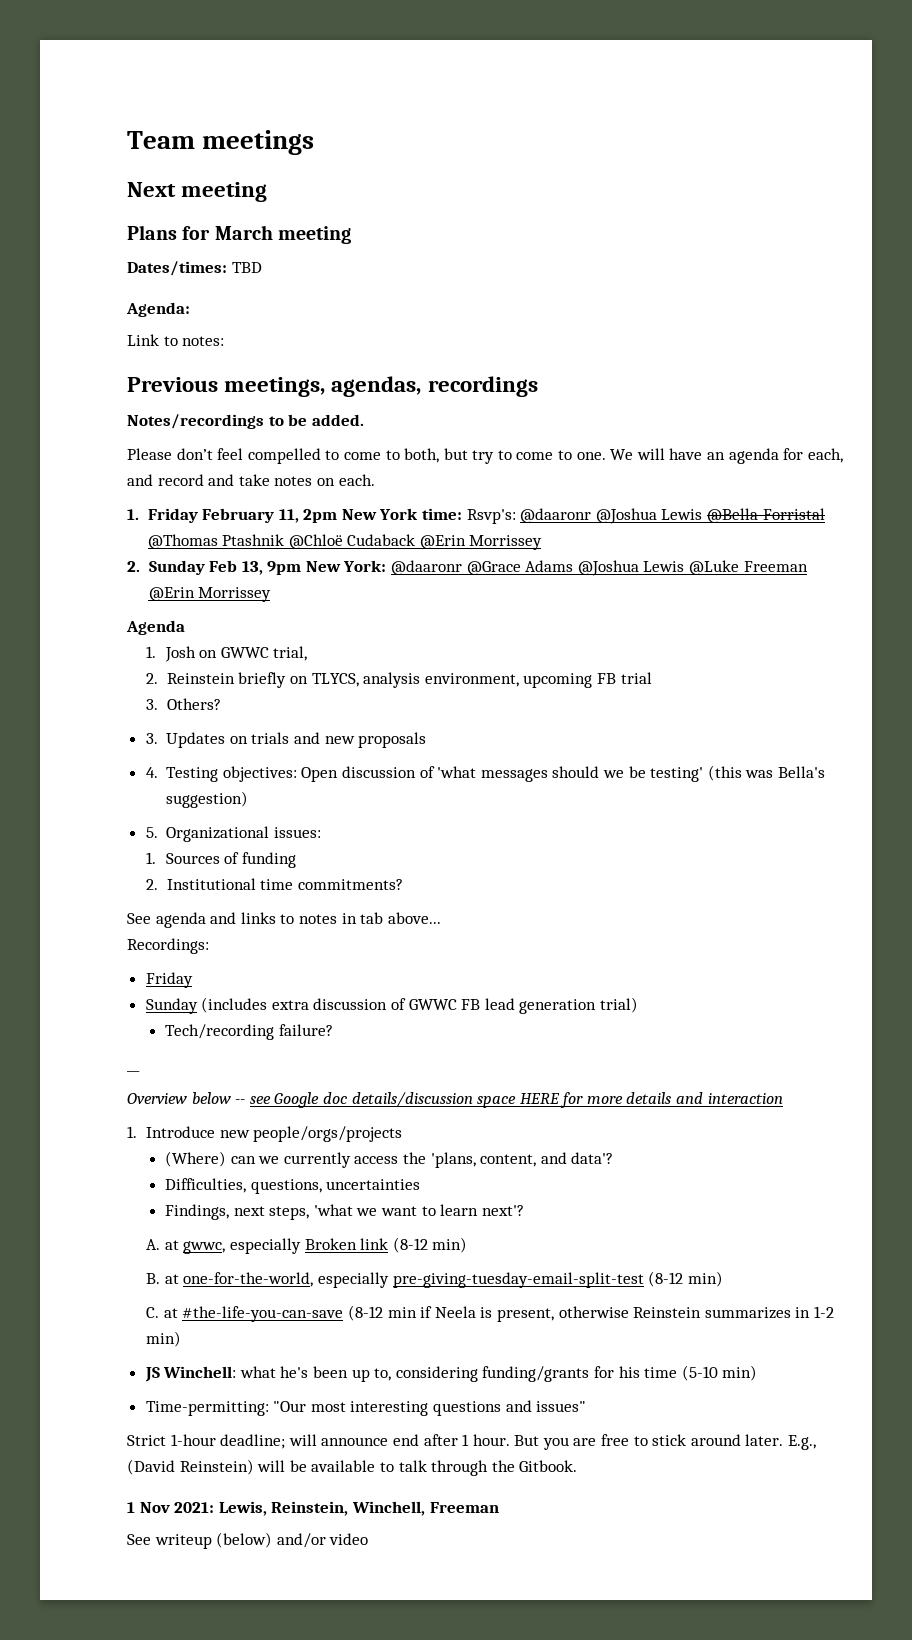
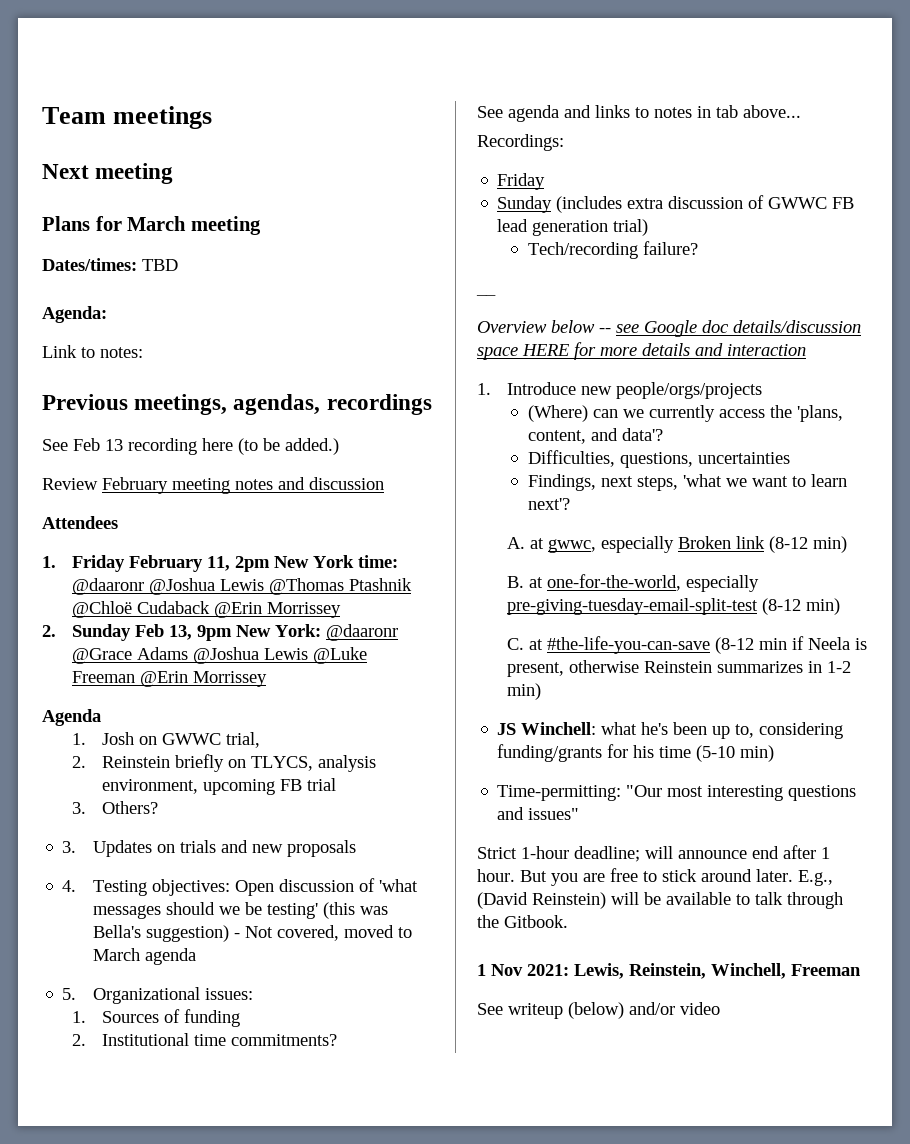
- Notes/recordings to be added.
- Please don’t feel compelled to come to both, but try to come to one. We will have an agenda for each, and record and take notes on each.
+ See Feb 13 recording here (to be added.)
+ Review February meeting notes and discussion
+ Attendees
- 1. Friday February 11, 2pm New York time: Rsvp's: @daaronr @Joshua Lewis @Bella Forristal @Thomas Ptashnik @Chloë Cudaback @Erin Morrissey
+ 1. Friday February 11, 2pm New York time: @daaronr @Joshua Lewis @Thomas Ptashnik @Chloë Cudaback @Erin Morrissey
- 4. Testing objectives: Open discussion of 'what messages should we be testing' (this was Bella's suggestion)
+ 4. Testing objectives: Open discussion of 'what messages should we be testing' (this was Bella's suggestion) - Not covered, moved to March agenda

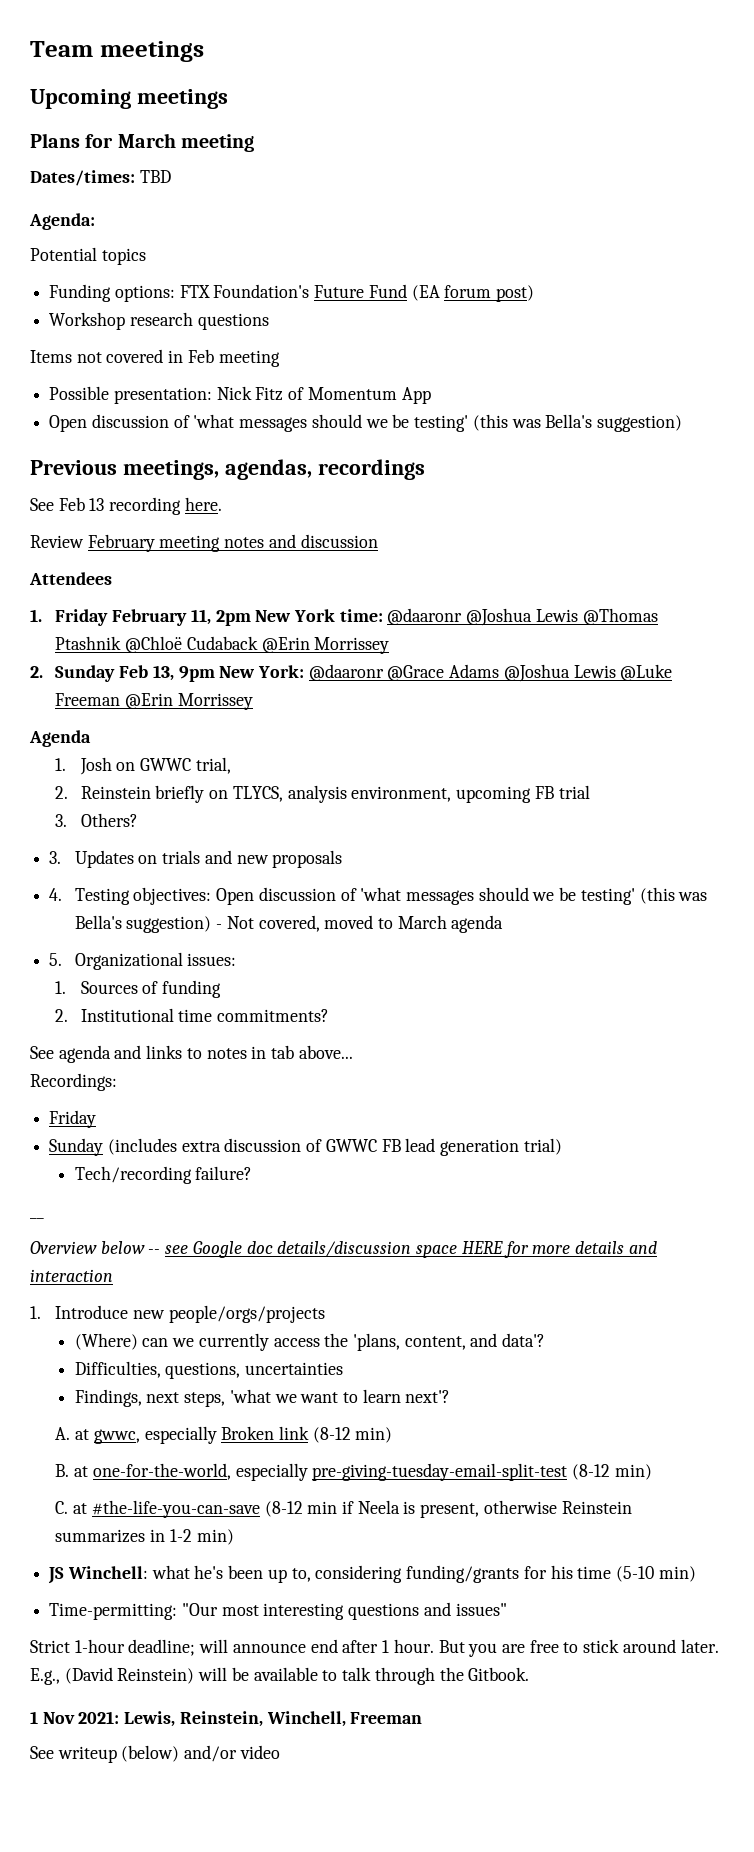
- Next meeting
+ Upcoming meetings
- Link to notes:
+ Potential topics
+ Funding options: FTX Foundation's Future Fund (EA forum post)
+ Workshop research questions
+ Items not covered in Feb meeting
+ Possible presentation: Nick Fitz of Momentum App
+ Open discussion of 'what messages should we be testing' (this was Bella's suggestion)
- See Feb 13 recording here (to be added.)
+ See Feb 13 recording here.

